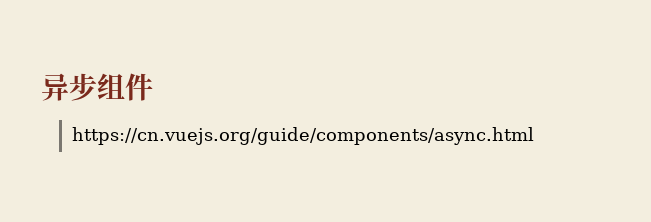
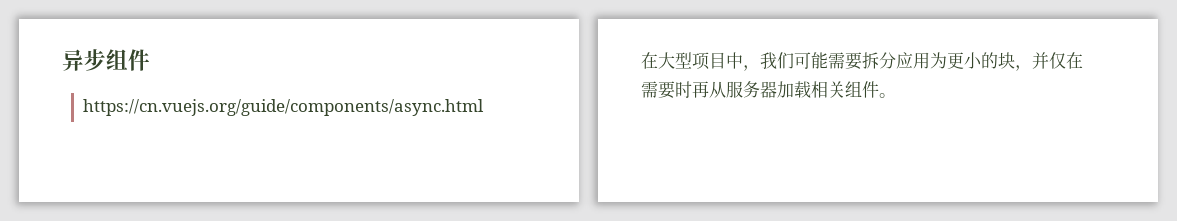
+ 在大型项目中，我们可能需要拆分应用为更小的块，并仅在需要时再从服务器加载相关组件。

